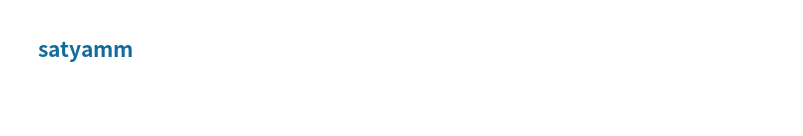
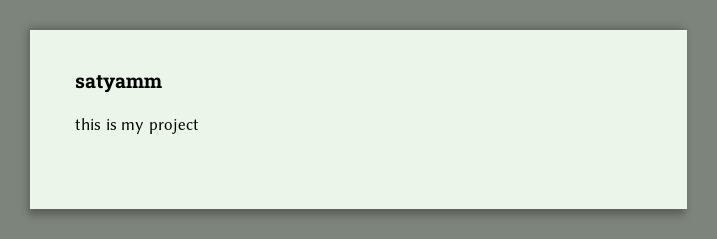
+ this is my project

